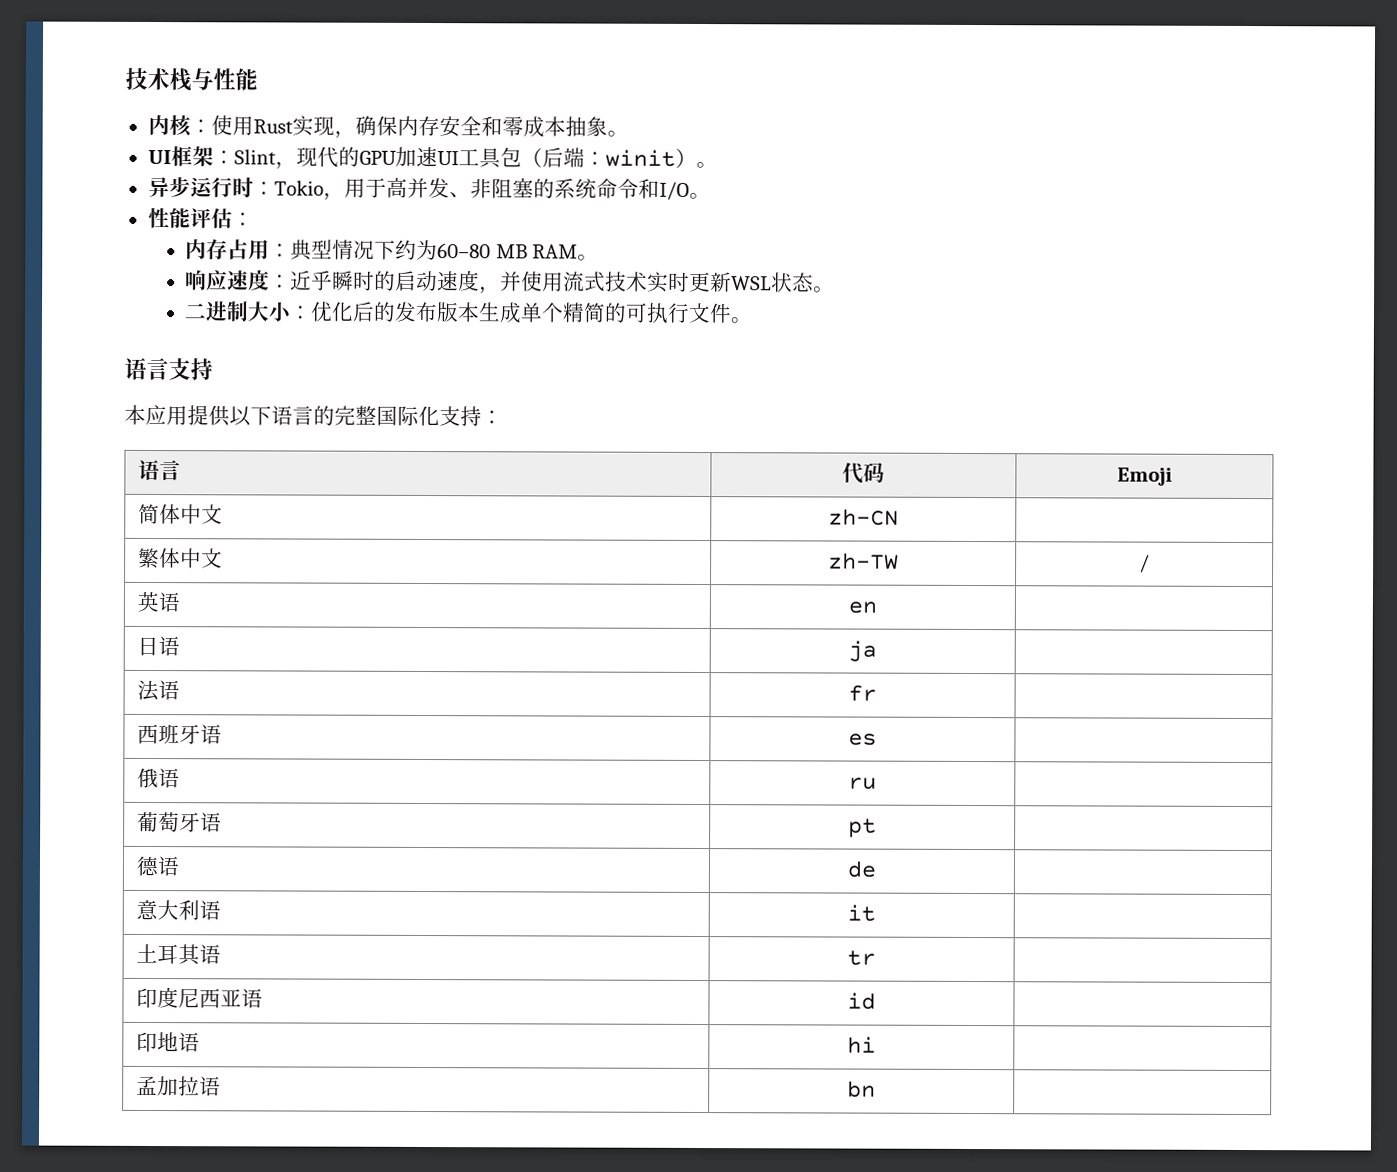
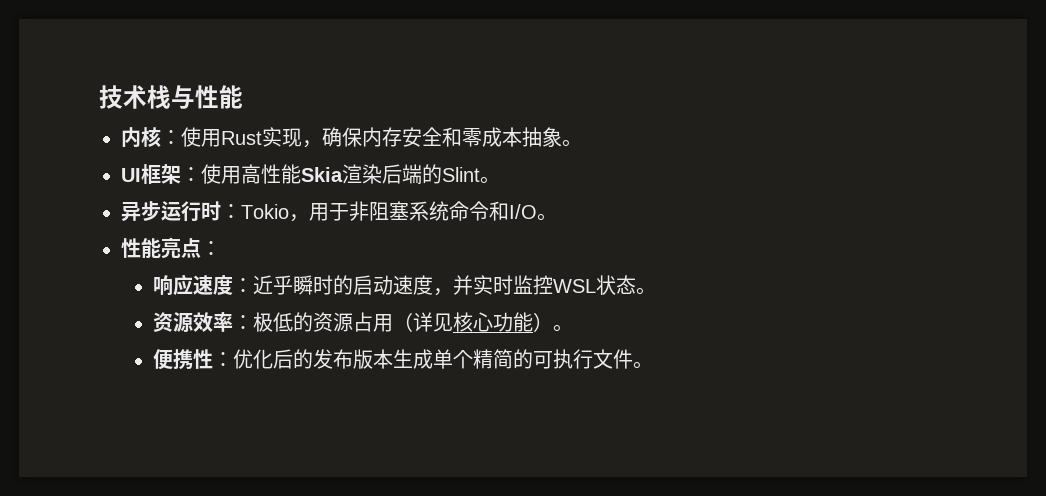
- UI框架：Slint，现代的GPU加速UI工具包（后端：winit）。
+ UI框架：使用高性能Skia渲染后端的Slint。
- 异步运行时：Tokio，用于高并发、非阻塞的系统命令和I/O。
+ 异步运行时：Tokio，用于非阻塞系统命令和I/O。
- 性能评估：
- 内存占用：典型情况下约为60–80 MB RAM。
+ 性能亮点：
- 响应速度：近乎瞬时的启动速度，并使用流式技术实时更新WSL状态。
- 二进制大小：优化后的发布版本生成单个精简的可执行文件。
+ 响应速度：近乎瞬时的启动速度，并实时监控WSL状态。
+ 资源效率：极低的资源占用（详见核心功能）。
+ 便携性：优化后的发布版本生成单个精简的可执行文件。
- 语言支持
- 本应用提供以下语言的完整国际化支持：
- 语言 | 代码 | Emoji
- 简体中文 | zh-CN |
- 繁体中文 | zh-TW | /
- 英语 | en |
- 日语 | ja |
- 法语 | fr |
- 西班牙语 | es |
- 俄语 | ru |
- 葡萄牙语 | pt |
- 德语 | de |
- 意大利语 | it |
- 土耳其语 | tr |
- 印度尼西亚语 | id |
- 印地语 | hi |
- 孟加拉语 | bn |

